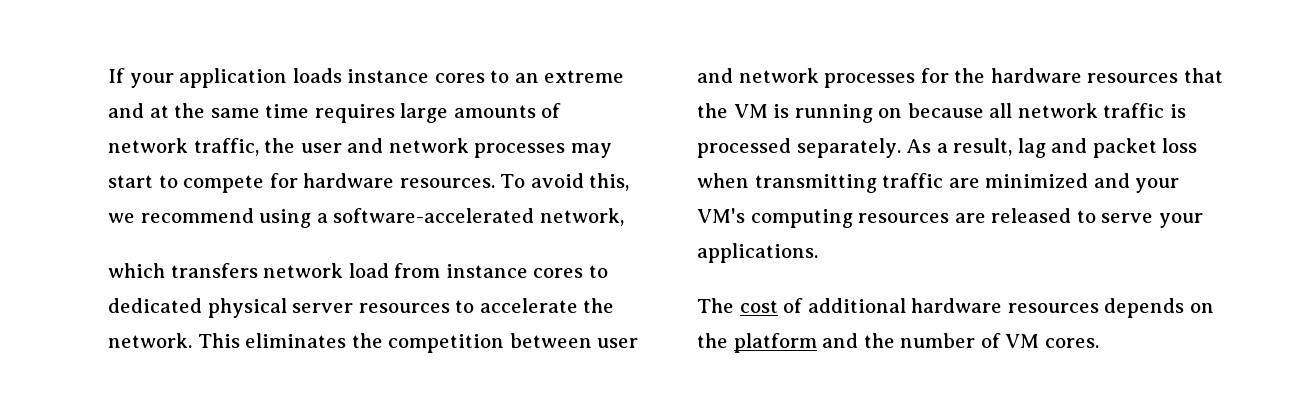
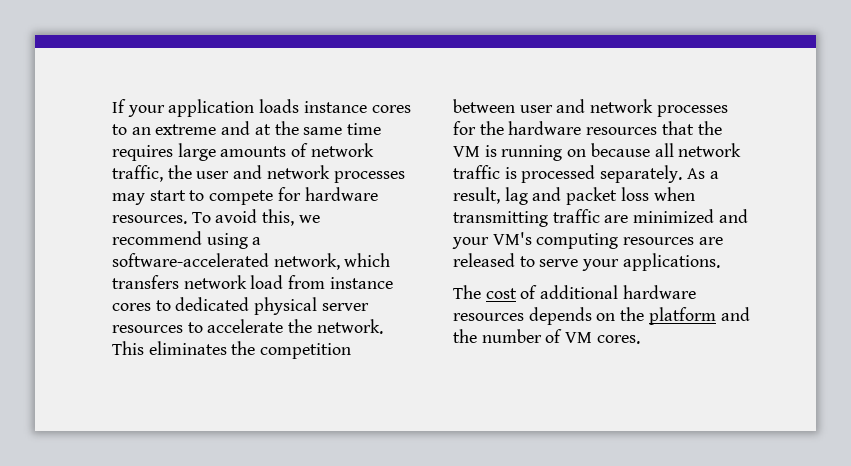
- To avoid this, we recommend using a software-accelerated network,
- which transfers network load from instance cores to dedicated physical server resources to accelerate the network.
+ To avoid this, we recommend using a software-accelerated network, which transfers network load from instance cores to dedicated physical server resources to accelerate the network.

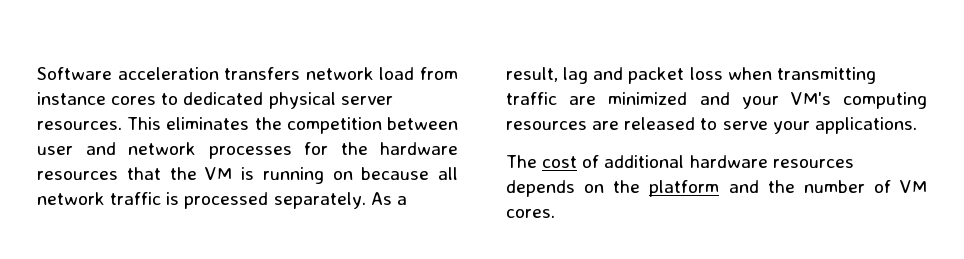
- If your application loads instance cores to an extreme and at the same time requires large amounts of network traffic, the user and network processes may start to compete for hardware resources. To avoid this, we recommend using a software-accelerated network, which transfers network load from instance cores to dedicated physical server resources to accelerate the network.
+ Software acceleration transfers network load from instance cores to dedicated physical server resources.

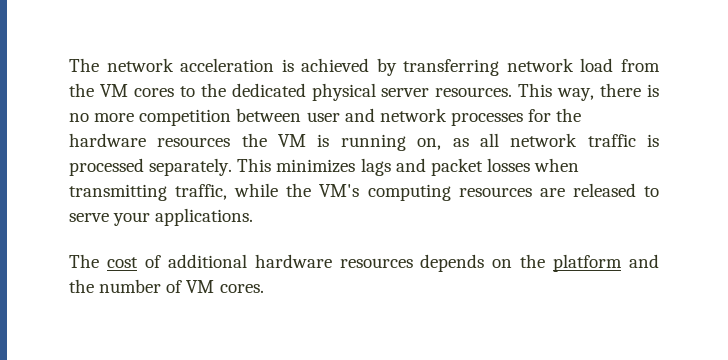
- Software acceleration transfers network load from instance cores to dedicated physical server resources.
+ The network acceleration is achieved by transferring network load from the VM cores to the dedicated physical server resources.
- This eliminates the competition between user and network processes for the hardware resources that the VM is running on because all network traffic is processed separately.
+ This way, there is no more competition between user and network processes for the hardware resources the VM is running on, as all network traffic is processed separately.
- As a result, lag and packet loss when transmitting traffic are minimized and your VM's computing resources are released to serve your applications.
+ This minimizes lags and packet losses when transmitting traffic, while the VM's computing resources are released to serve your applications.

